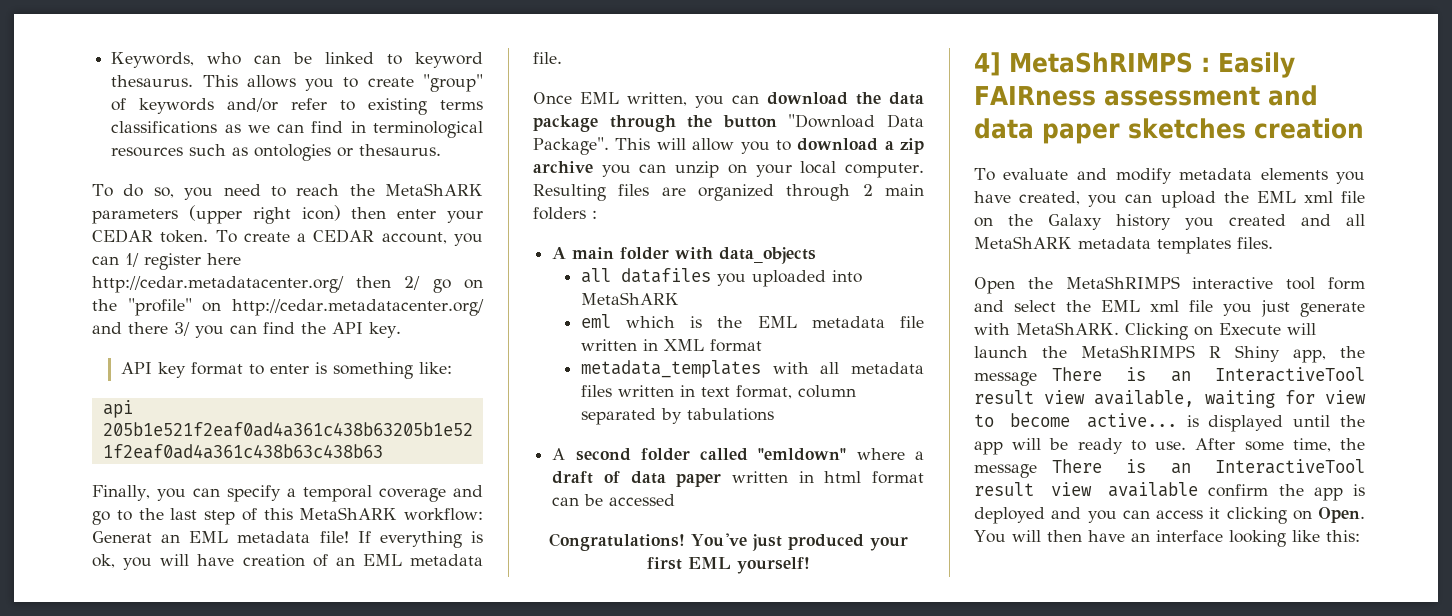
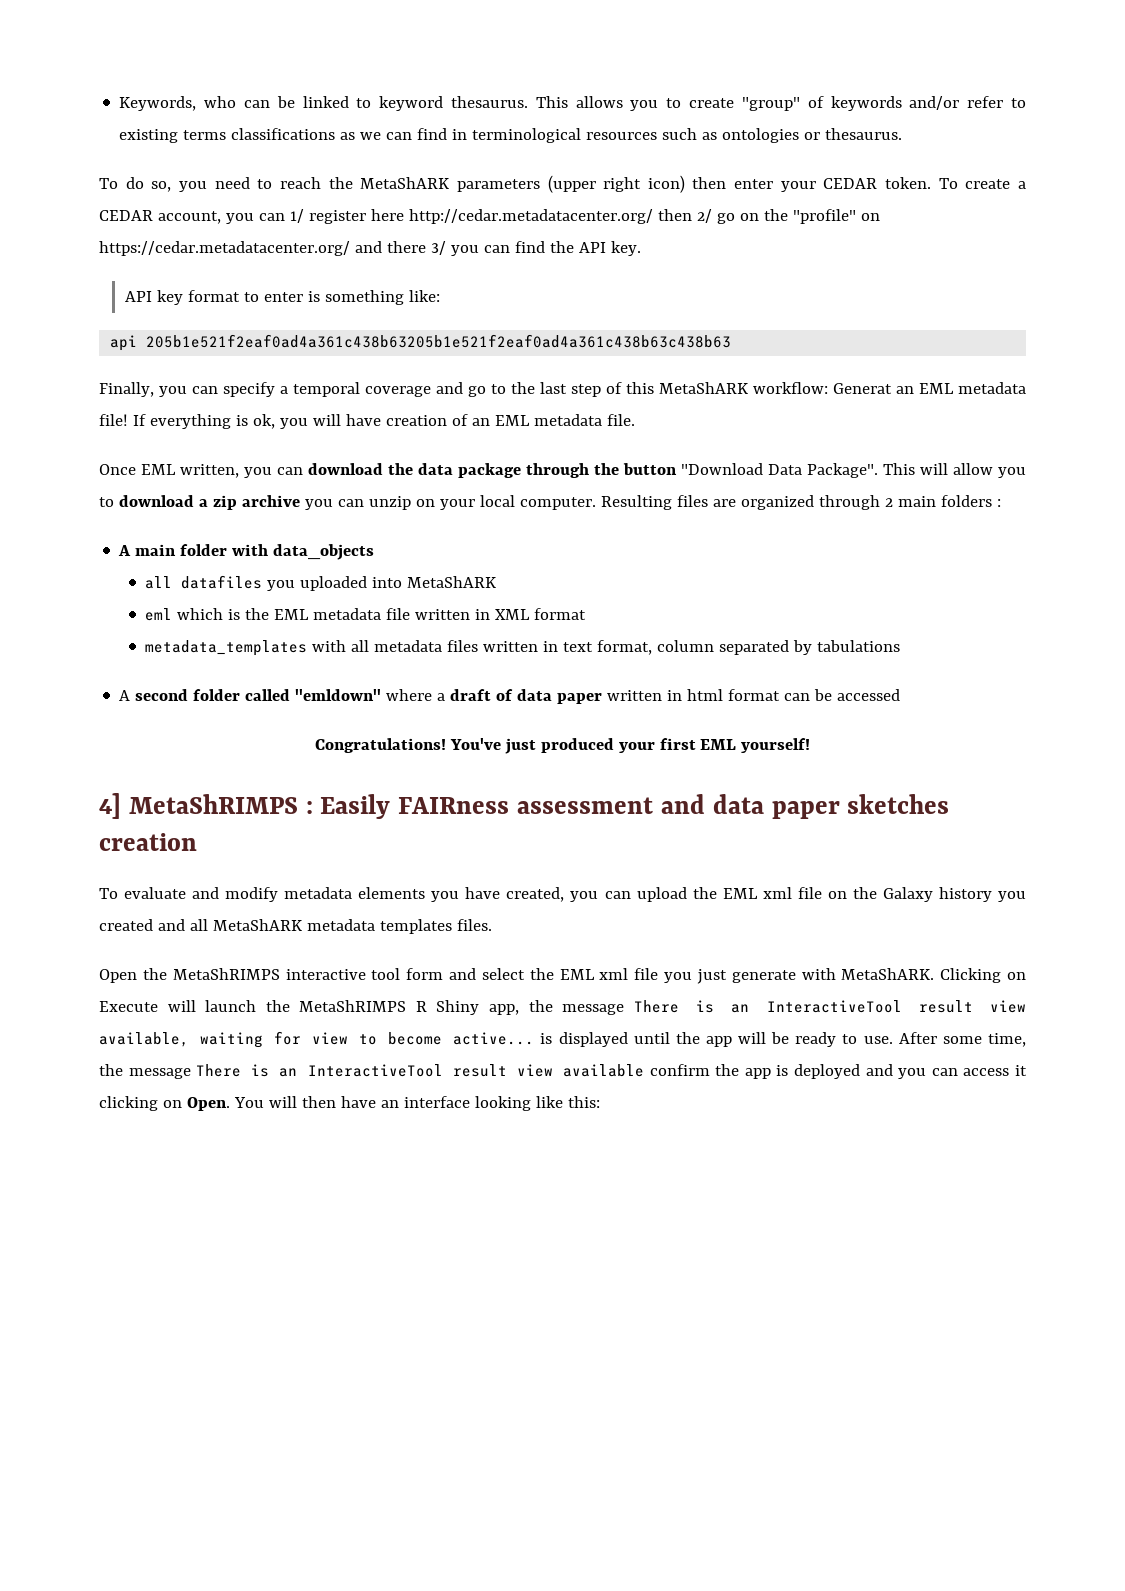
- To create a CEDAR account, you can 1/ register here http://cedar.metadatacenter.org/ then 2/ go on the "profile" on http://cedar.metadatacenter.org/ and there 3/ you can find the API key.
+ To create a CEDAR account, you can 1/ register here http://cedar.metadatacenter.org/ then 2/ go on the "profile" on https://cedar.metadatacenter.org/ and there 3/ you can find the API key.

